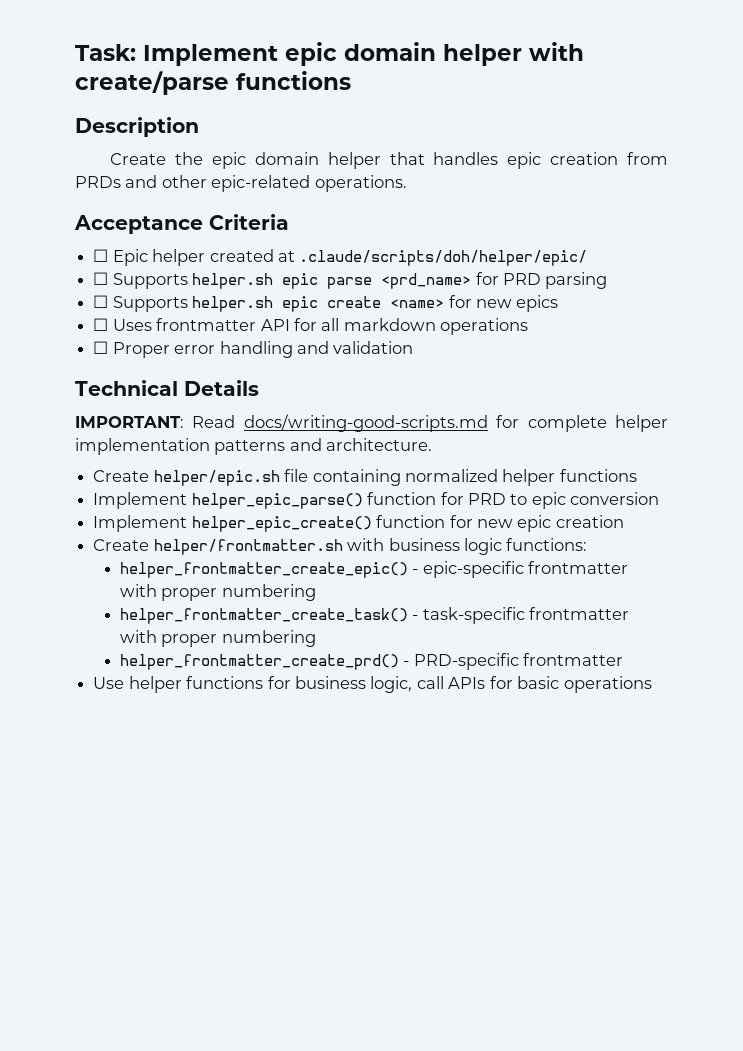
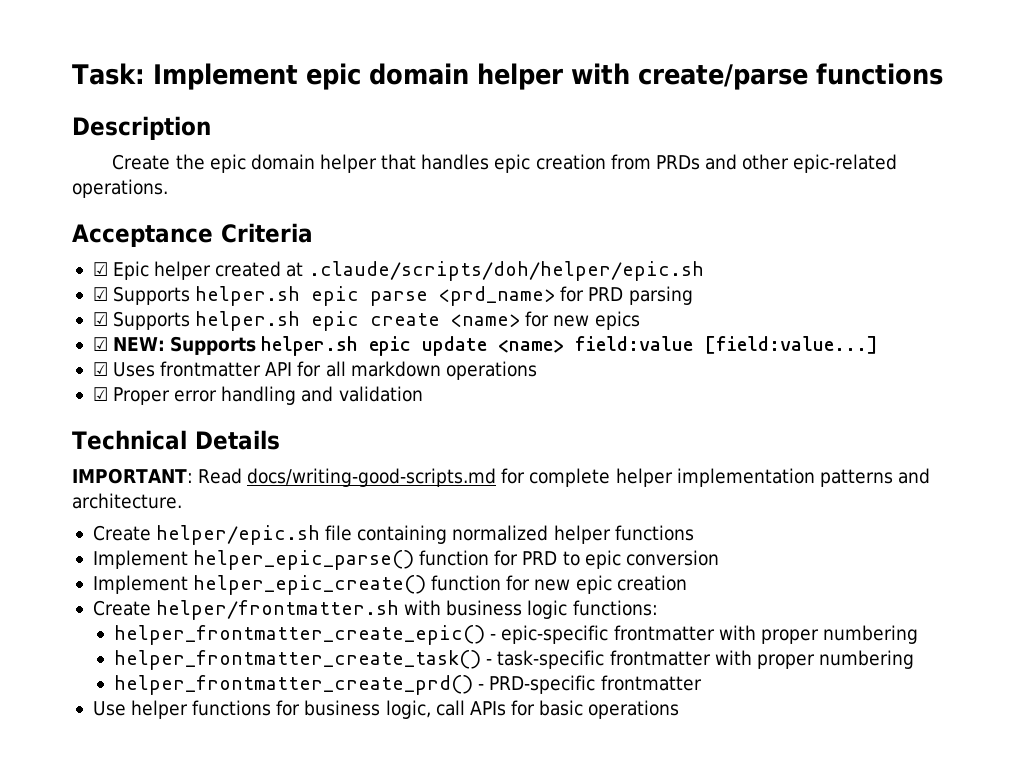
- ☐ Epic helper created at .claude/scripts/doh/helper/epic/
- ☐ Supports helper.sh epic parse <prd_name> for PRD parsing
+ ☑ Epic helper created at .claude/scripts/doh/helper/epic.sh
+ ☑ Supports helper.sh epic parse <prd_name> for PRD parsing
- ☐ Supports helper.sh epic create <name> for new epics
+ ☑ Supports helper.sh epic create <name> for new epics
- ☐ Uses frontmatter API for all markdown operations
+ ☑ NEW: Supports helper.sh epic update <name> field:value [field:value...]
+ ☑ Uses frontmatter API for all markdown operations
- ☐ Proper error handling and validation
+ ☑ Proper error handling and validation

